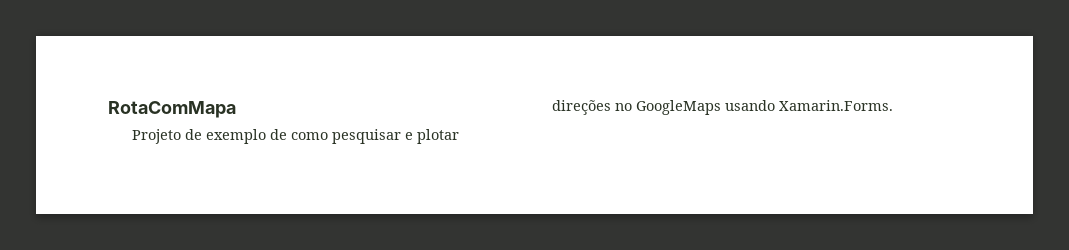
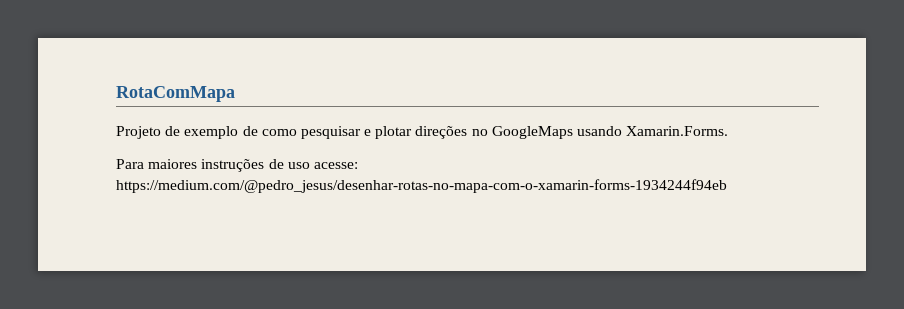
+ Para maiores instruções de uso acesse: https://medium.com/@pedro_jesus/desenhar-rotas-no-mapa-com-o-xamarin-forms-1934244f94eb

